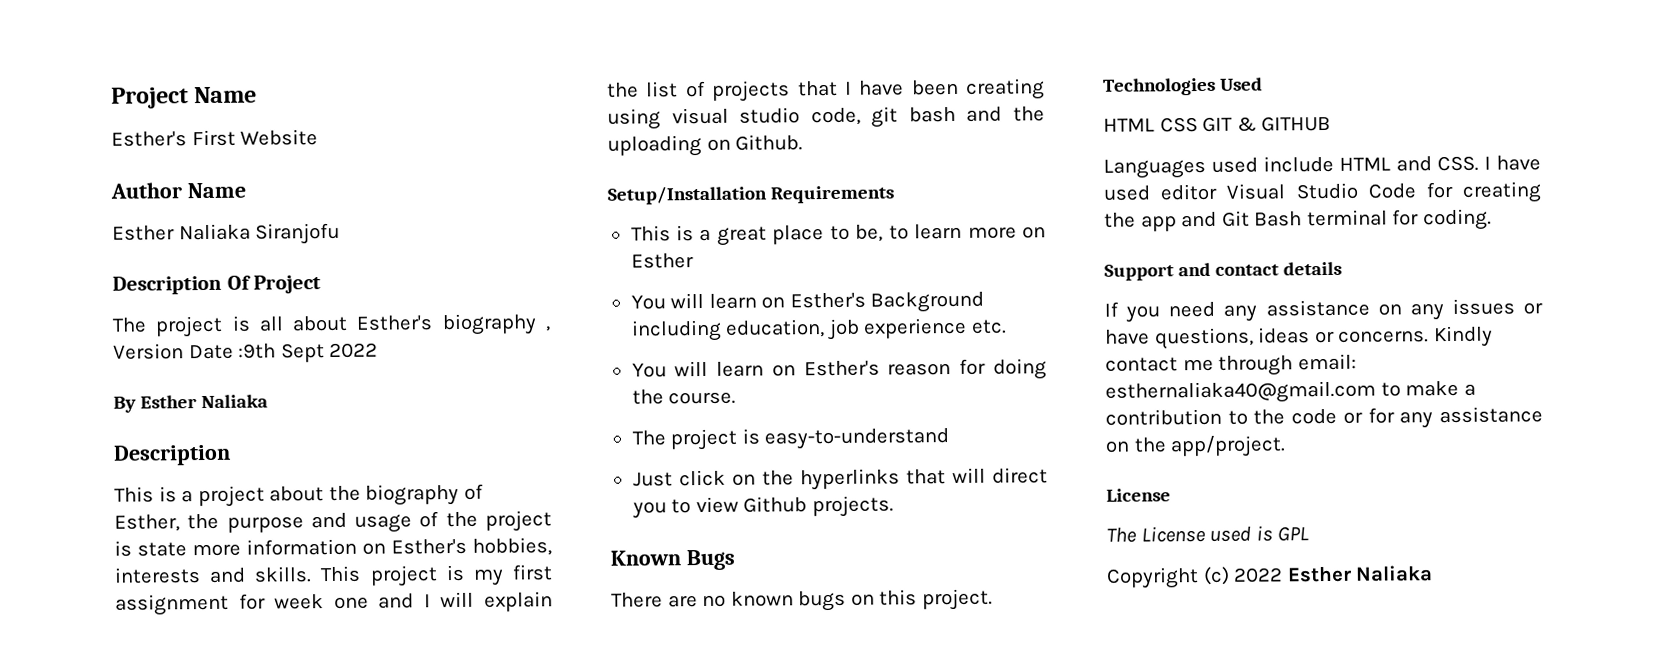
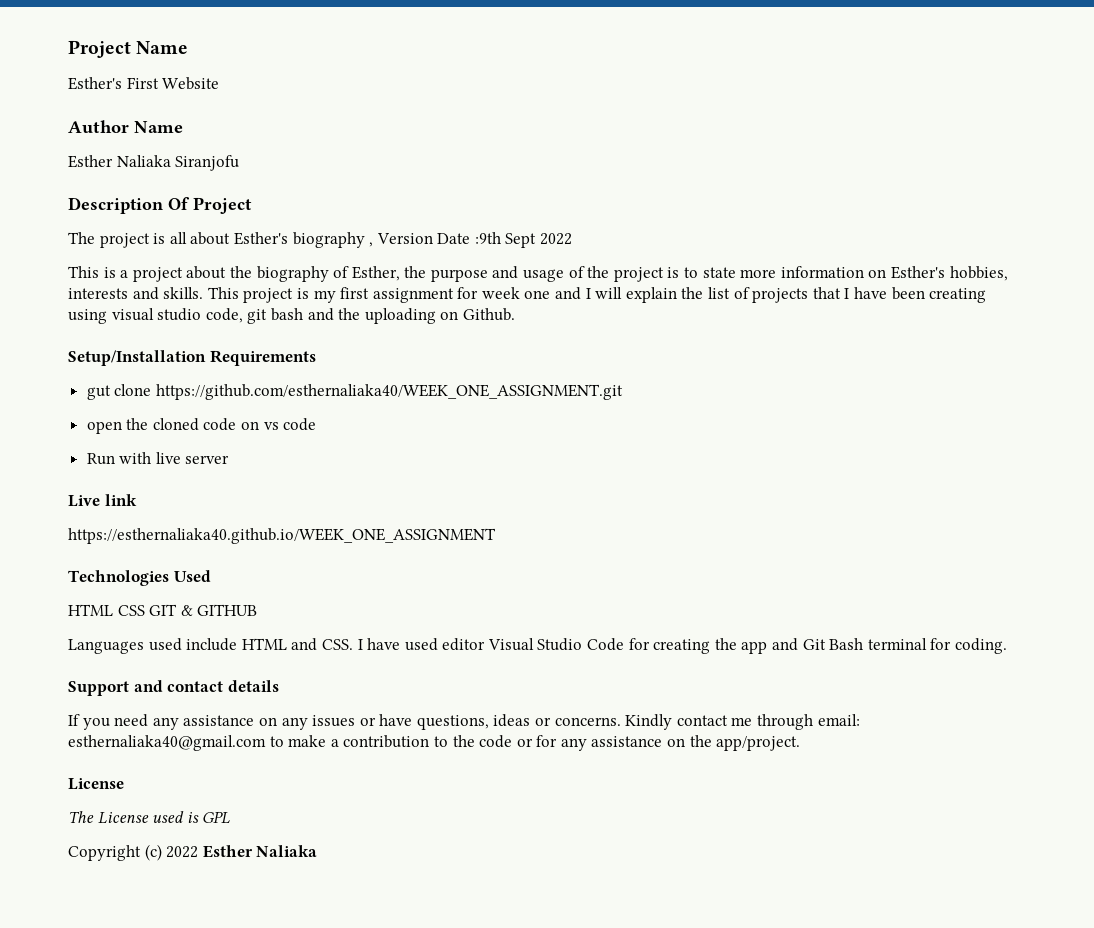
- By Esther Naliaka
- Description
- This is a project about the biography of Esther, the purpose and usage of the project is state more information on Esther's hobbies, interests and skills.
+ This is a project about the biography of Esther, the purpose and usage of the project is to state more information on Esther's hobbies, interests and skills.
- This is a great place to be, to learn more on Esther
- You will learn on Esther's Background including education, job experience etc.
- You will learn on Esther's reason for doing the course.
- The project is easy-to-understand
- Just click on the hyperlinks that will direct you to view Github projects.
- Known Bugs
- There are no known bugs on this project.
+ gut clone https://github.com/esthernaliaka40/WEEK_ONE_ASSIGNMENT.git
+ open the cloned code on vs code
+ Run with live server
+ Live link
+ https://esthernaliaka40.github.io/WEEK_ONE_ASSIGNMENT

